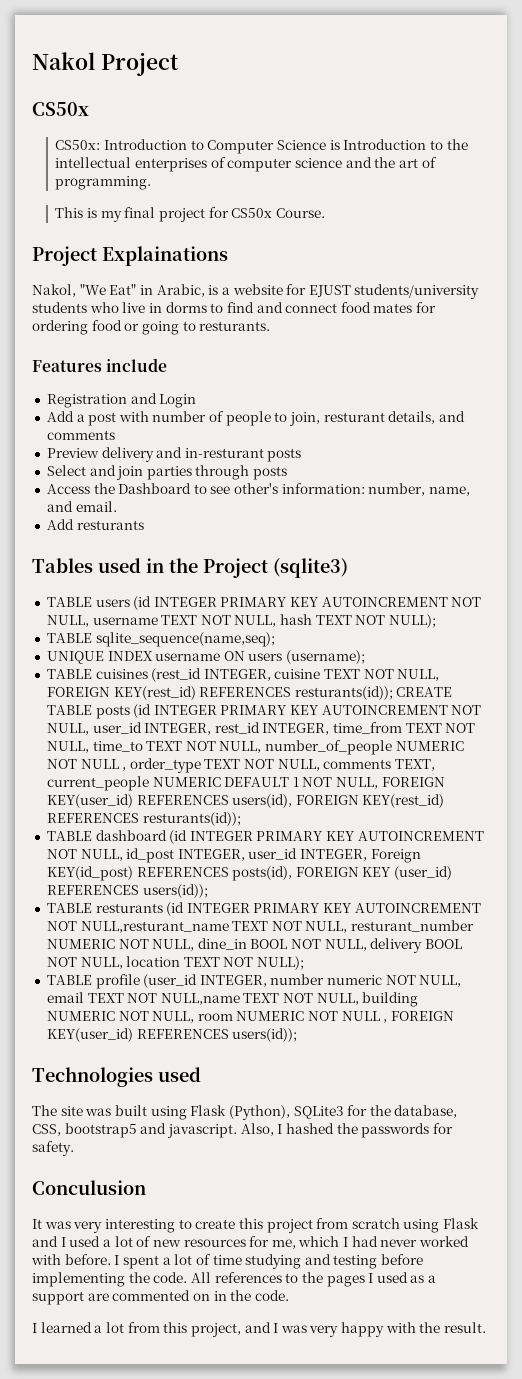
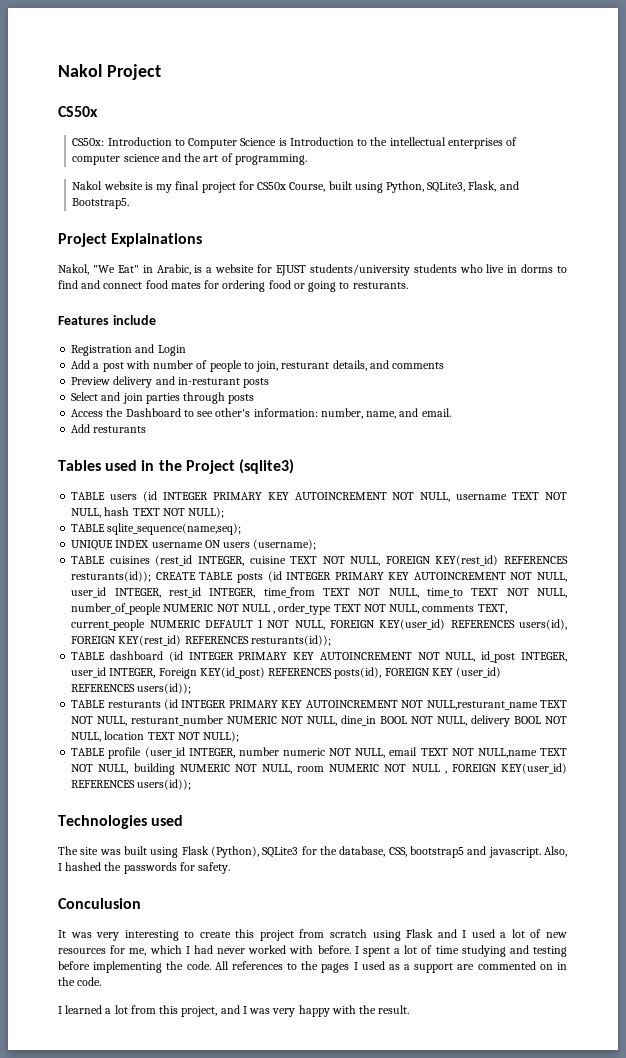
- This is my final project for CS50x Course.
+ Nakol website is my final project for CS50x Course, built using Python, SQLite3, Flask, and Bootstrap5.

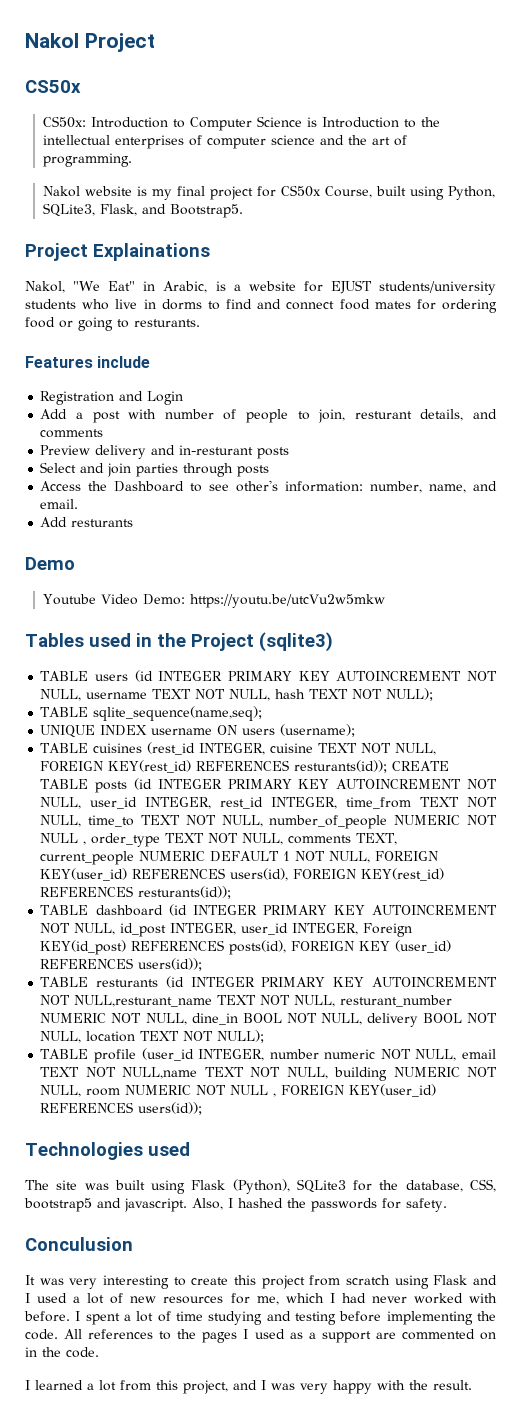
+ Demo
+ Youtube Video Demo: https://youtu.be/utcVu2w5mkw

